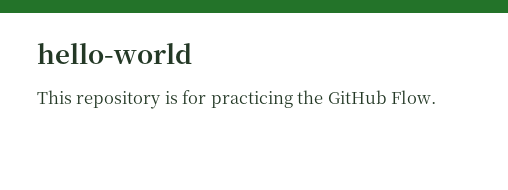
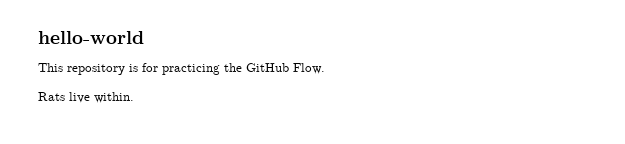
+ Rats live within.

